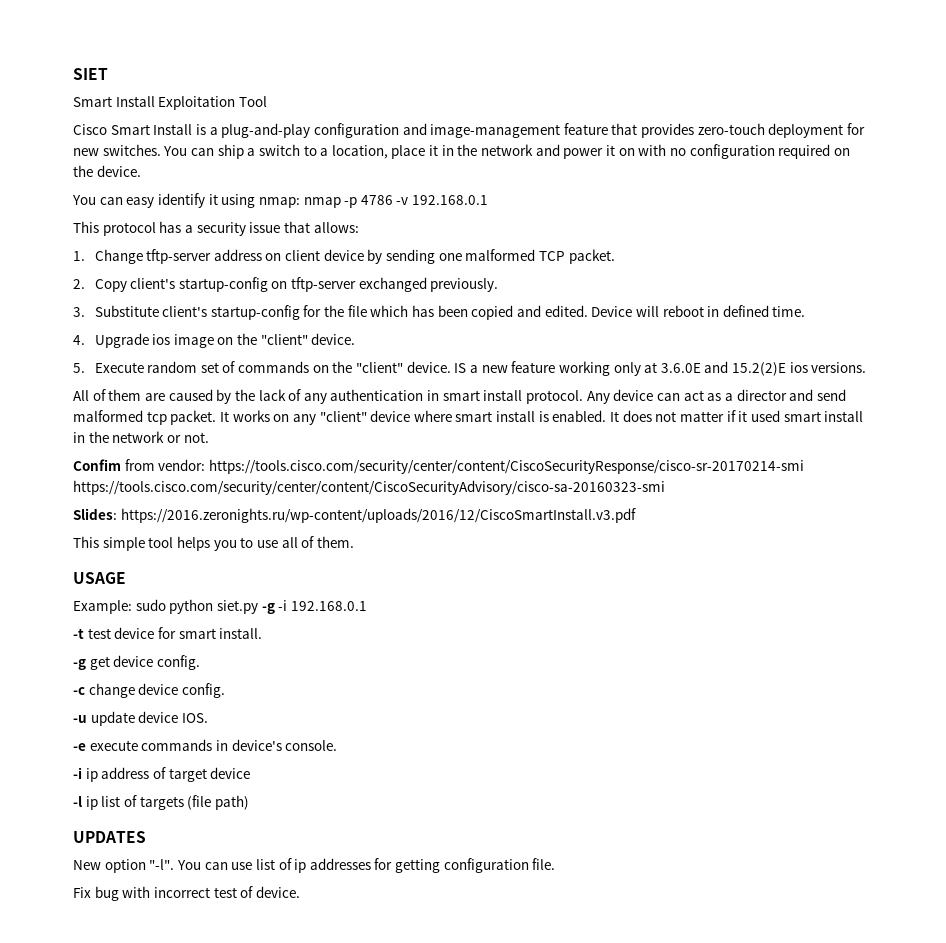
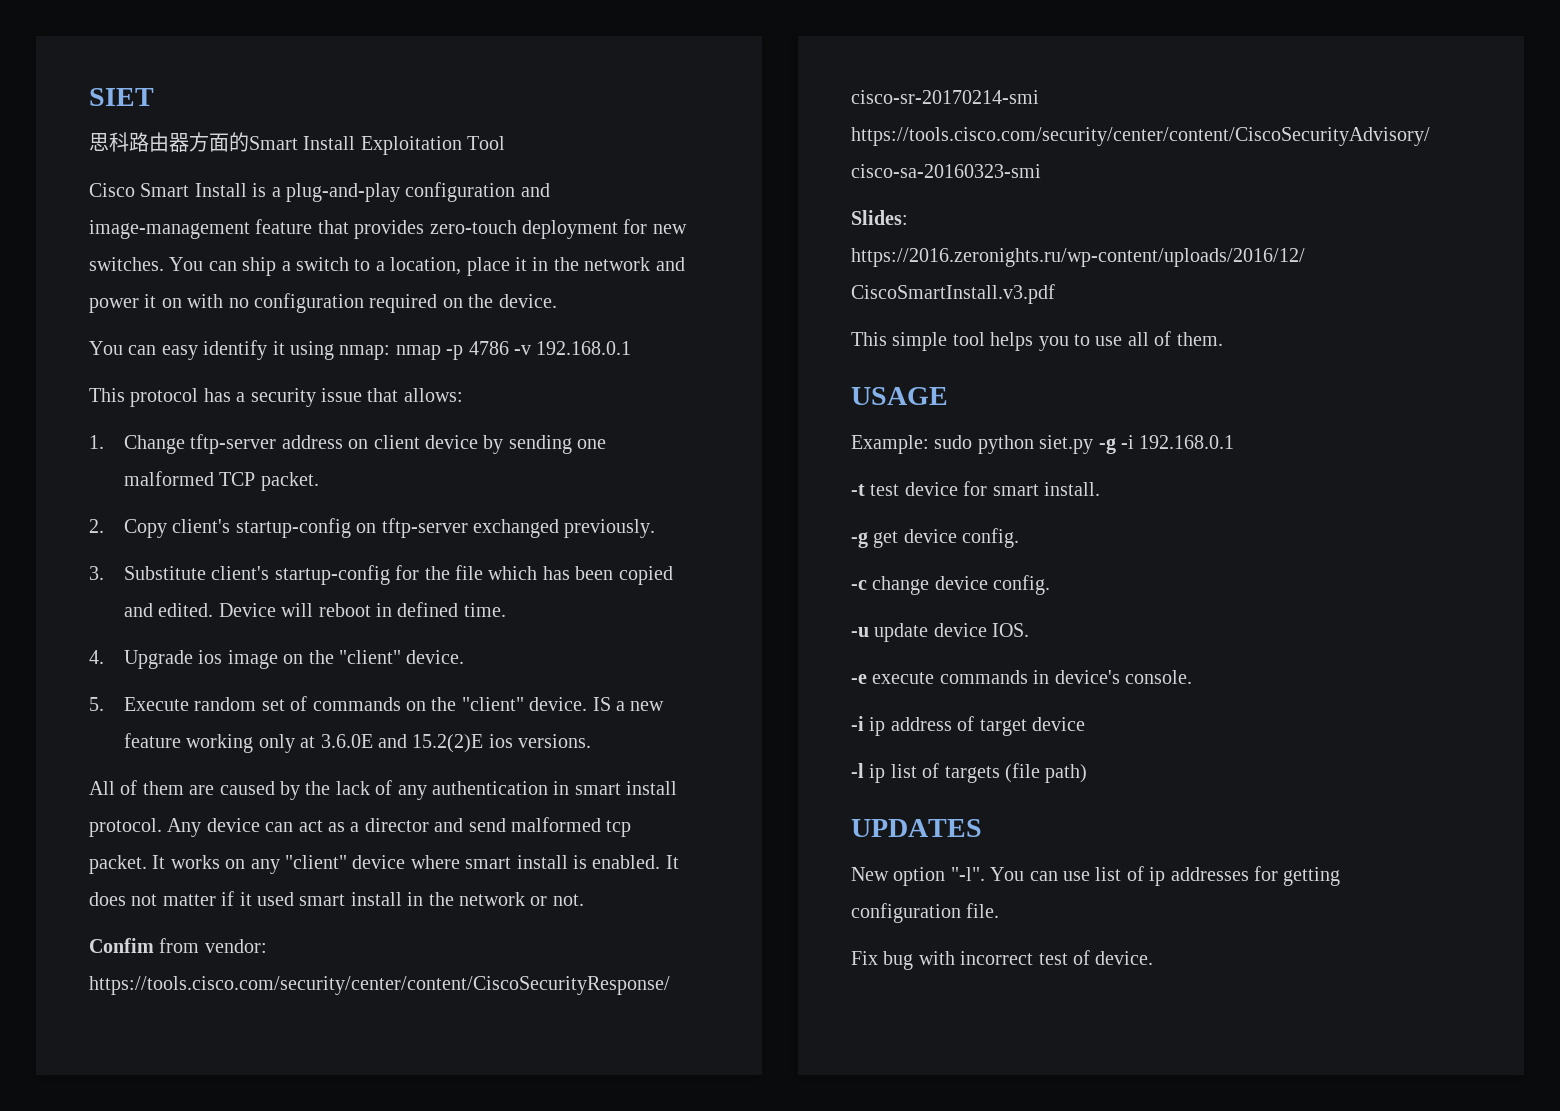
- Smart Install Exploitation Tool
+ 思科路由器方面的Smart Install Exploitation Tool

